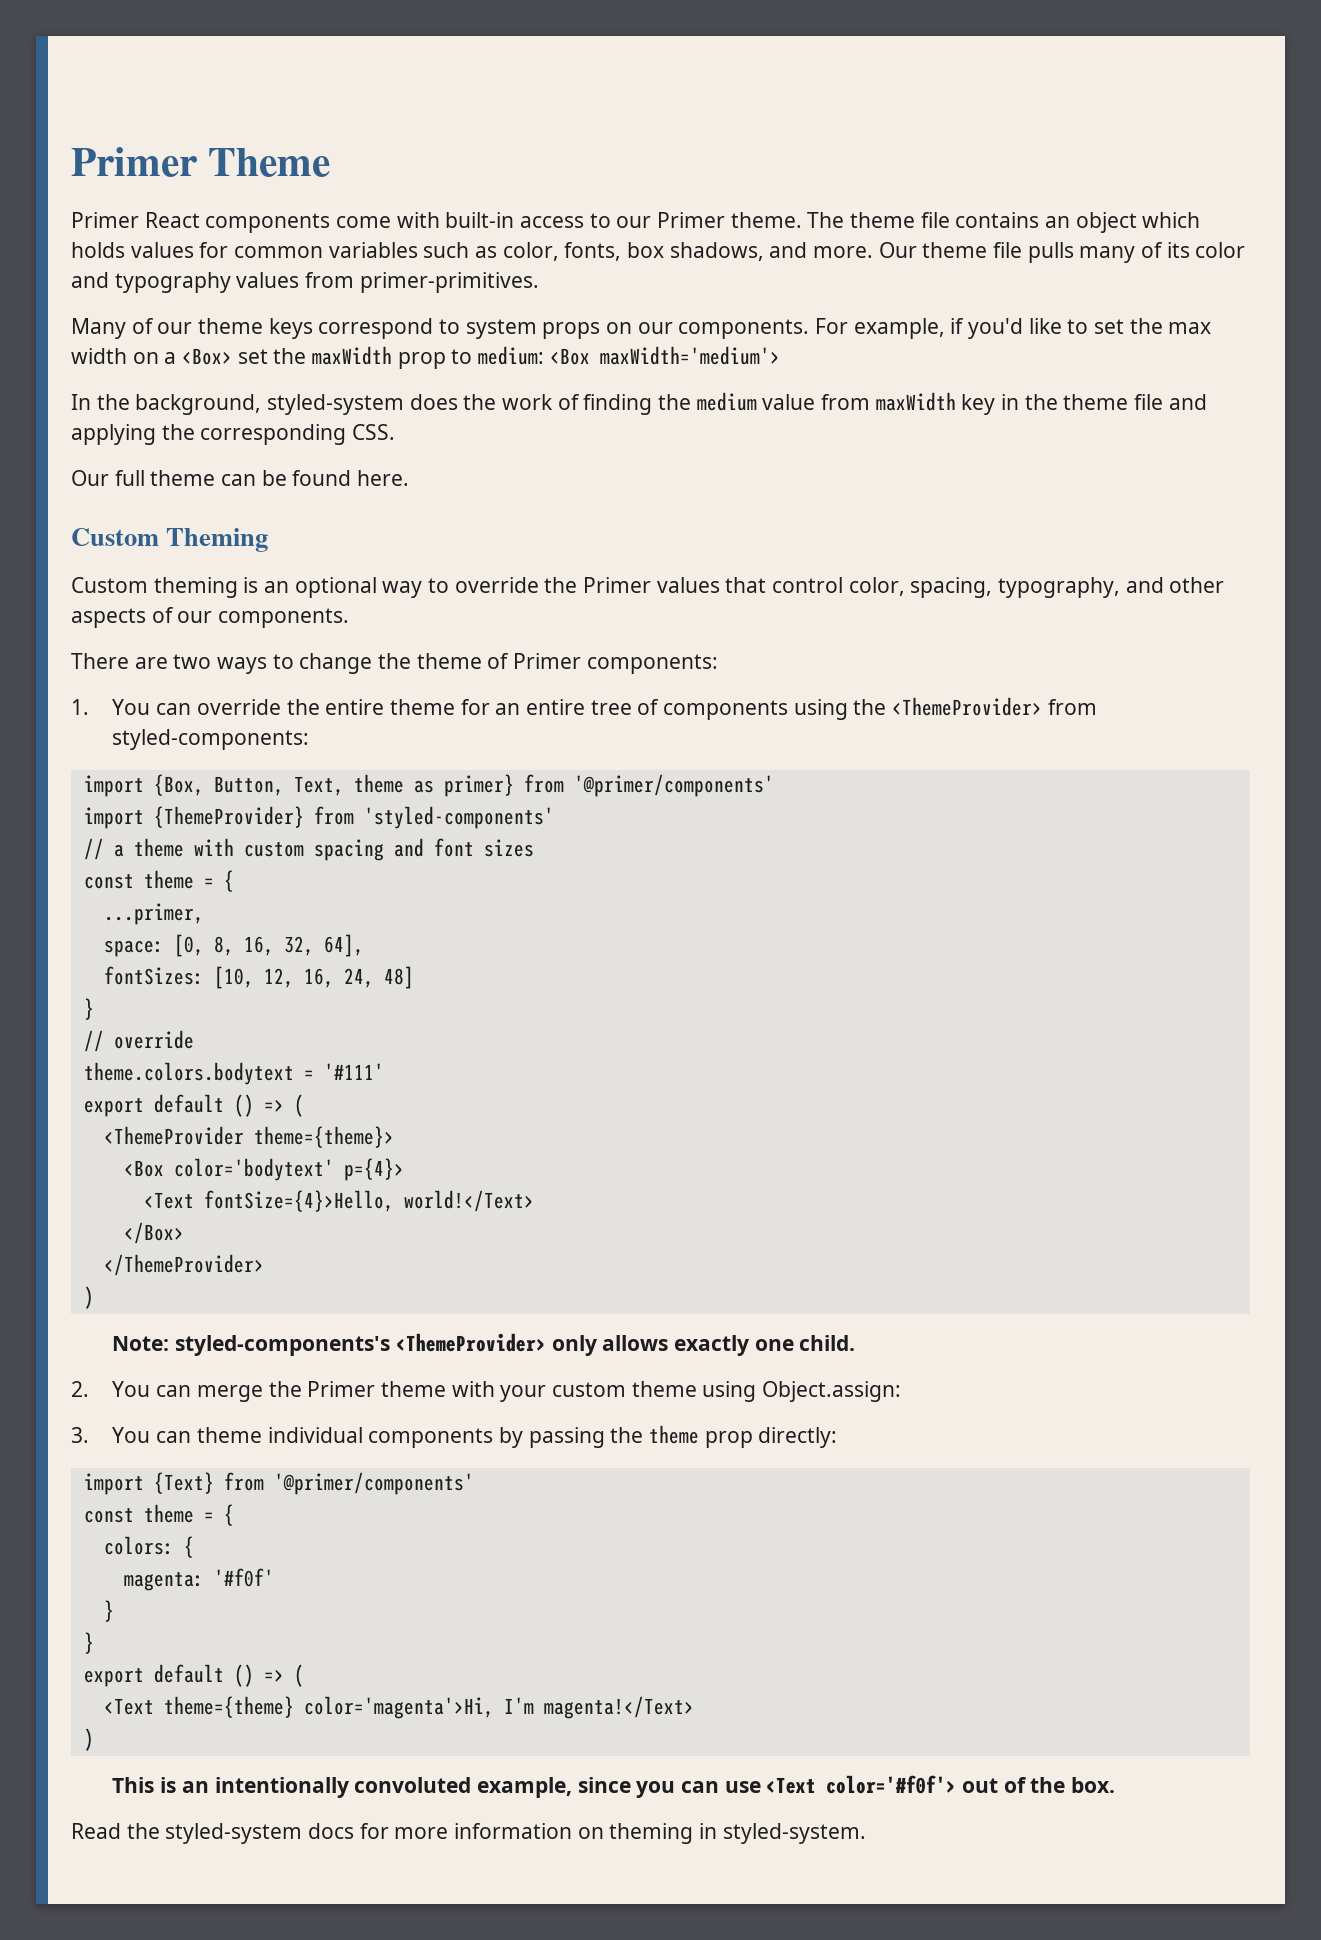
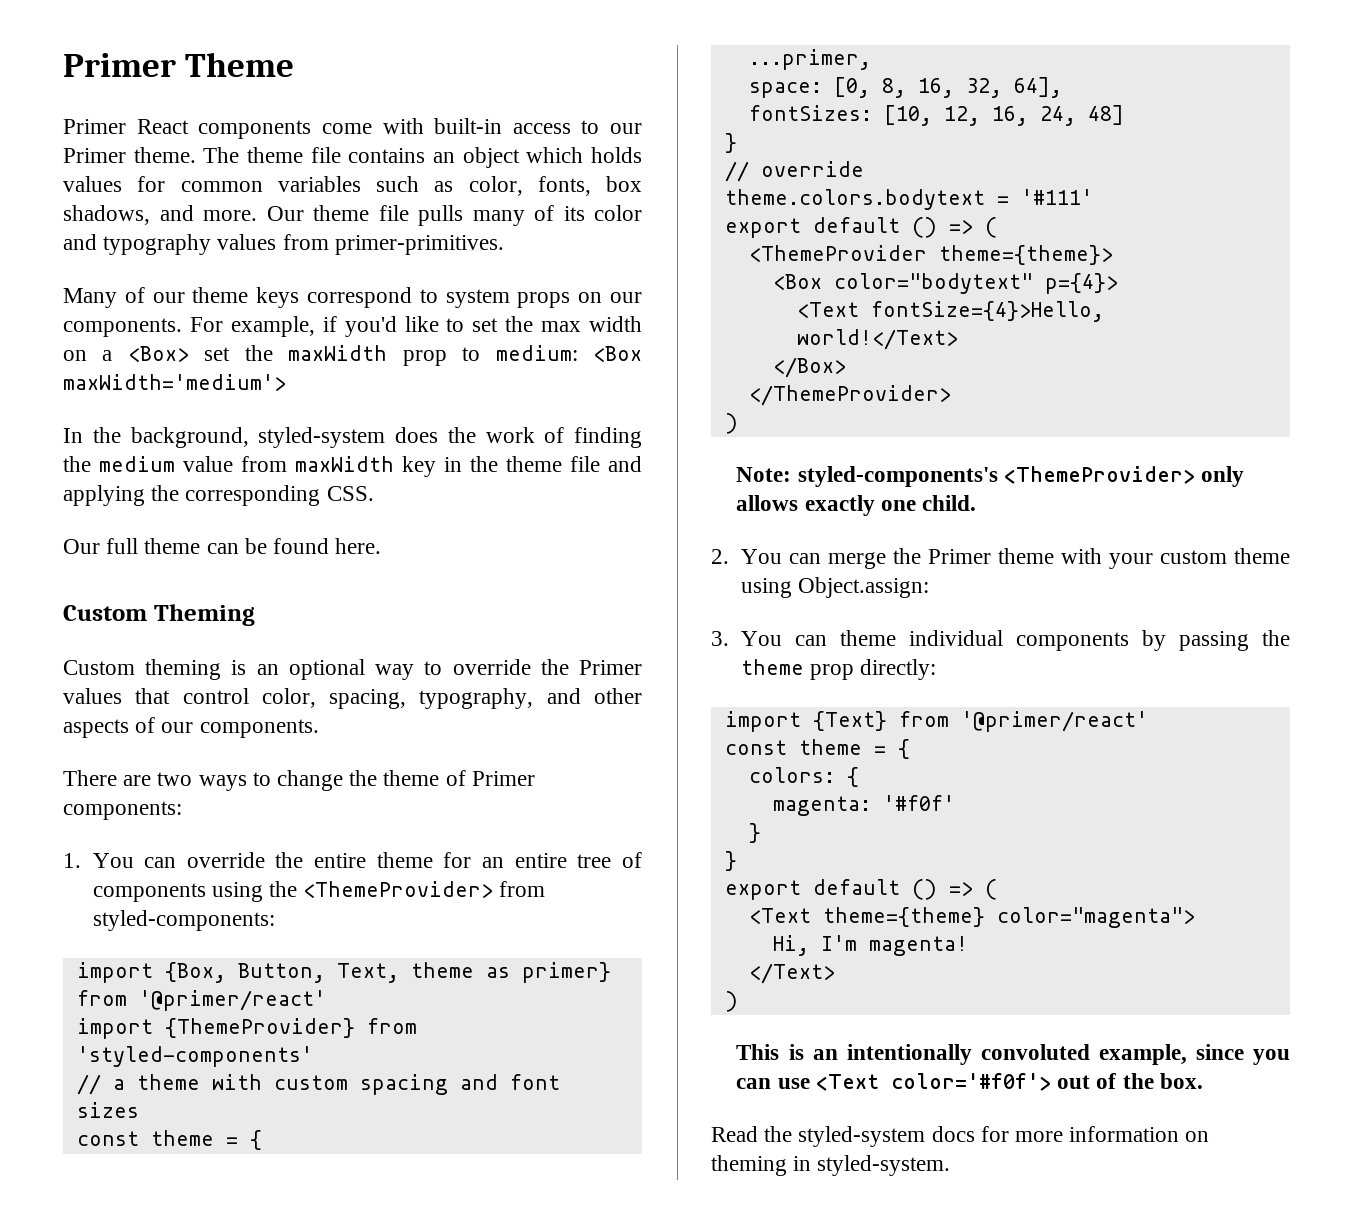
- import {Box, Button, Text, theme as primer} from '@primer/components'
+ import {Box, Button, Text, theme as primer} from '@primer/react'
- <Box color='bodytext' p={4}>
+ <Box color="bodytext" p={4}>
- import {Text} from '@primer/components'
+ import {Text} from '@primer/react'
- <Text theme={theme} color='magenta'>Hi, I'm magenta!</Text>
+ <Text theme={theme} color="magenta">
+ Hi, I'm magenta!
+ </Text>

